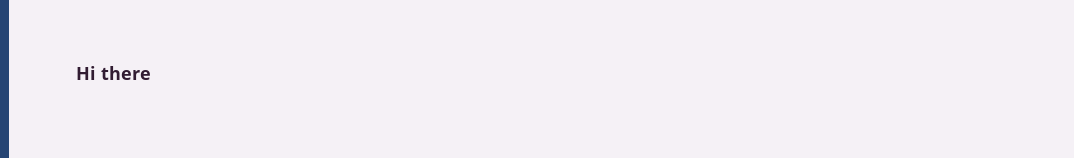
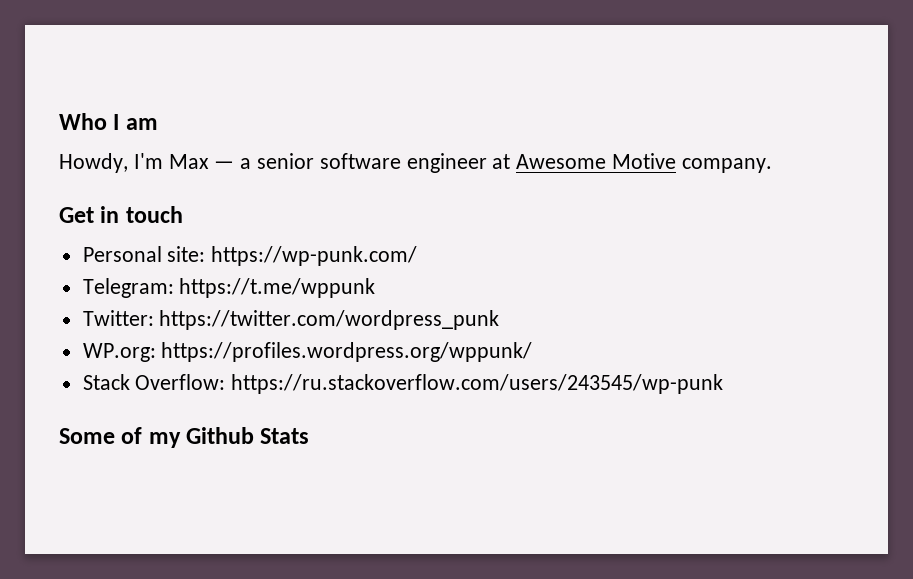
- Hi there
+ Who I am
+ Howdy, I'm Max — a senior software engineer at Awesome Motive company.
+ Get in touch
+ Personal site: https://wp-punk.com/
+ Telegram: https://t.me/wppunk
+ Twitter: https://twitter.com/wordpress_punk
+ WP.org: https://profiles.wordpress.org/wppunk/
+ Stack Overflow: https://ru.stackoverflow.com/users/243545/wp-punk
+ Some of my Github Stats

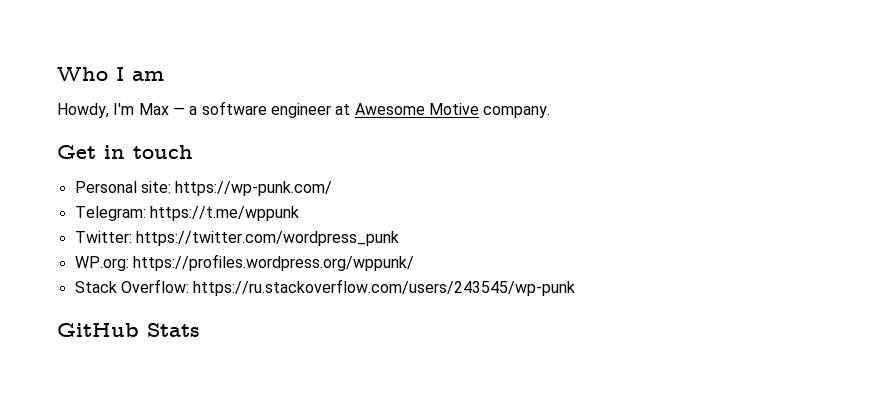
- Howdy, I'm Max — a senior software engineer at Awesome Motive company.
+ Howdy, I'm Max — a software engineer at Awesome Motive company.
- Some of my Github Stats
+ GitHub Stats

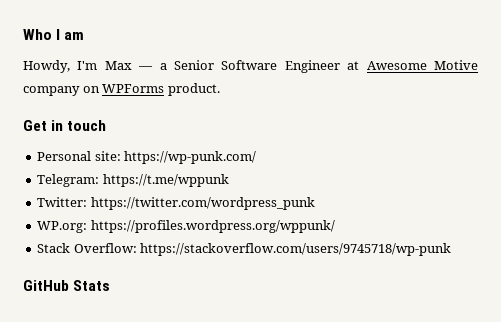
- Howdy, I'm Max — a software engineer at Awesome Motive company.
+ Howdy, I'm Max — a Senior Software Engineer at Awesome Motive company on WPForms product.
- Stack Overflow: https://ru.stackoverflow.com/users/243545/wp-punk
+ Stack Overflow: https://stackoverflow.com/users/9745718/wp-punk

